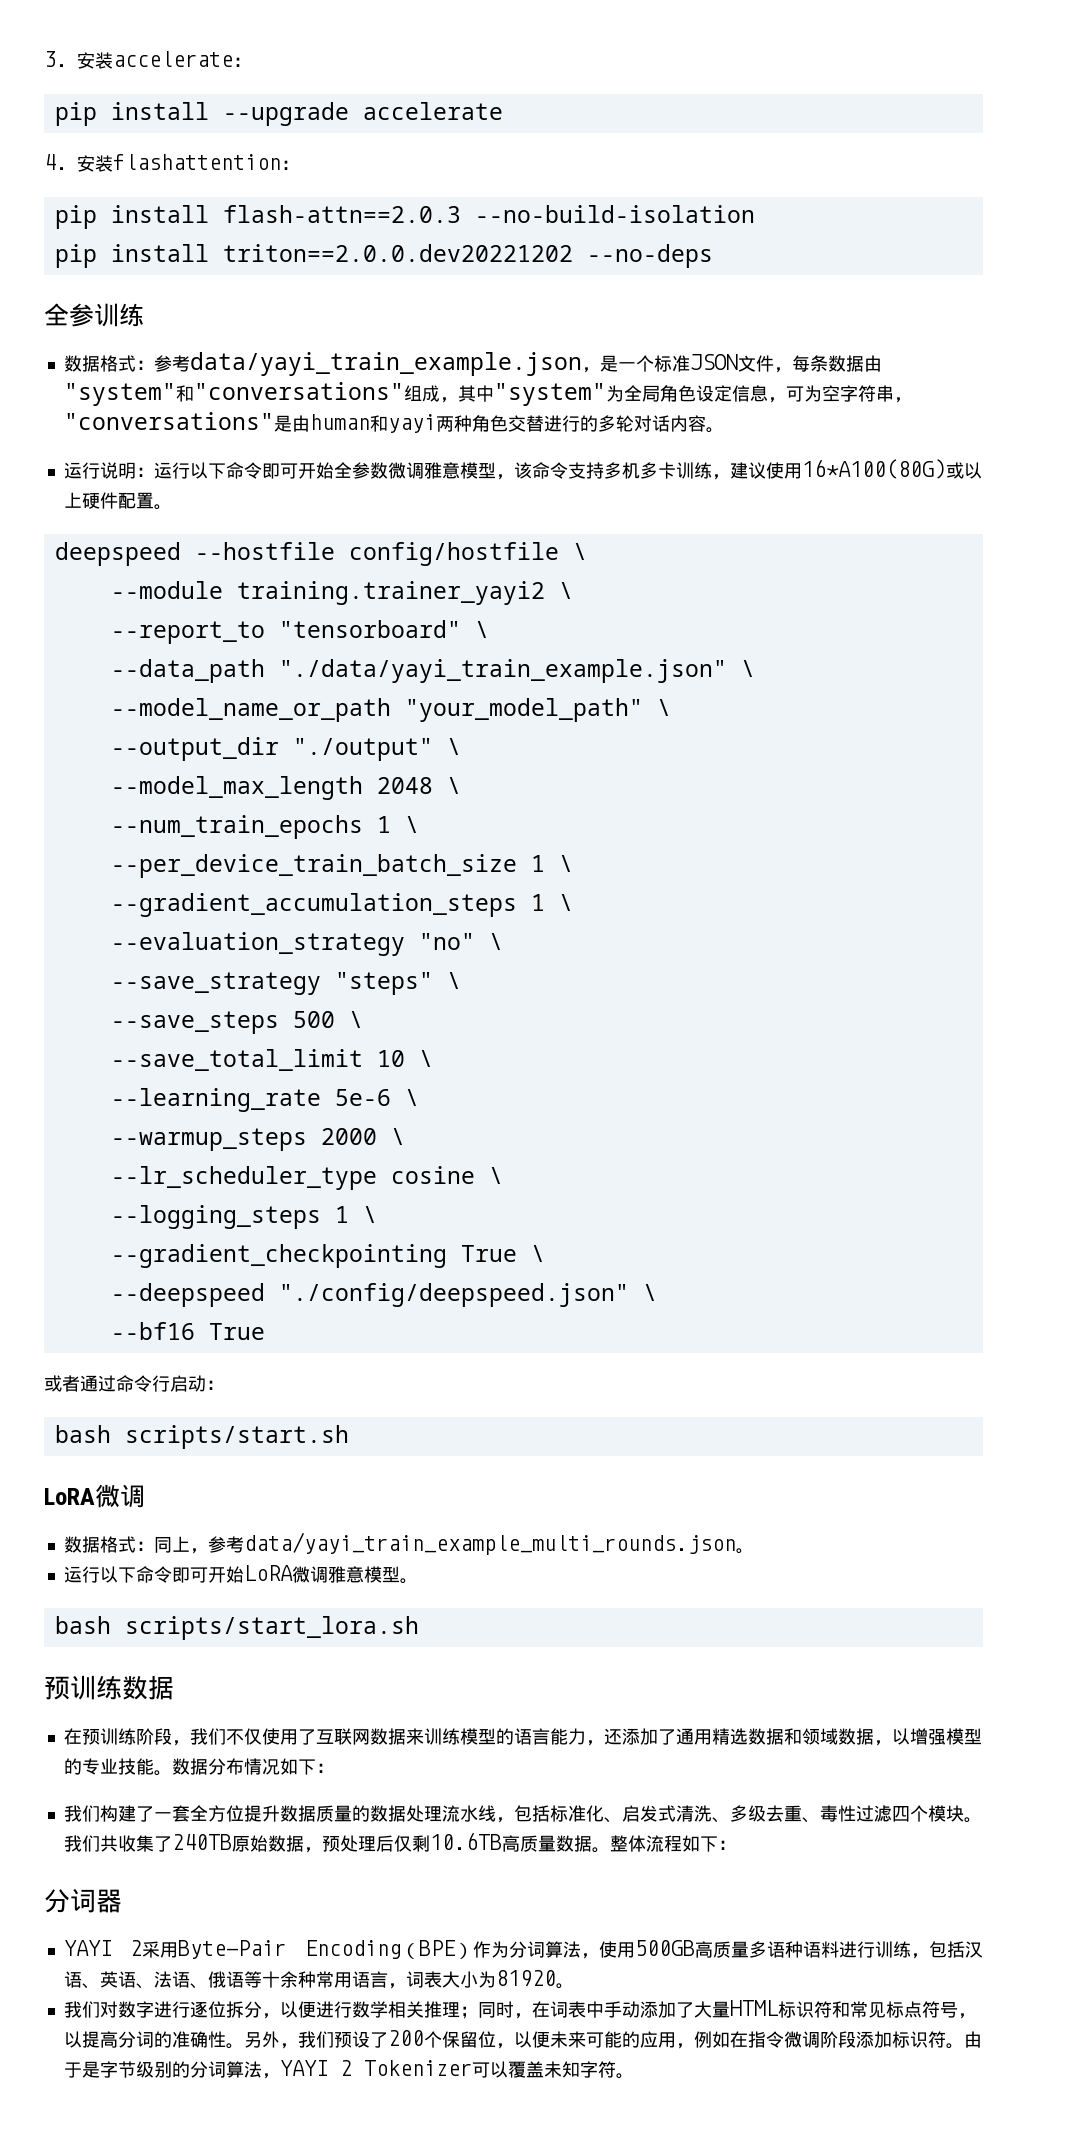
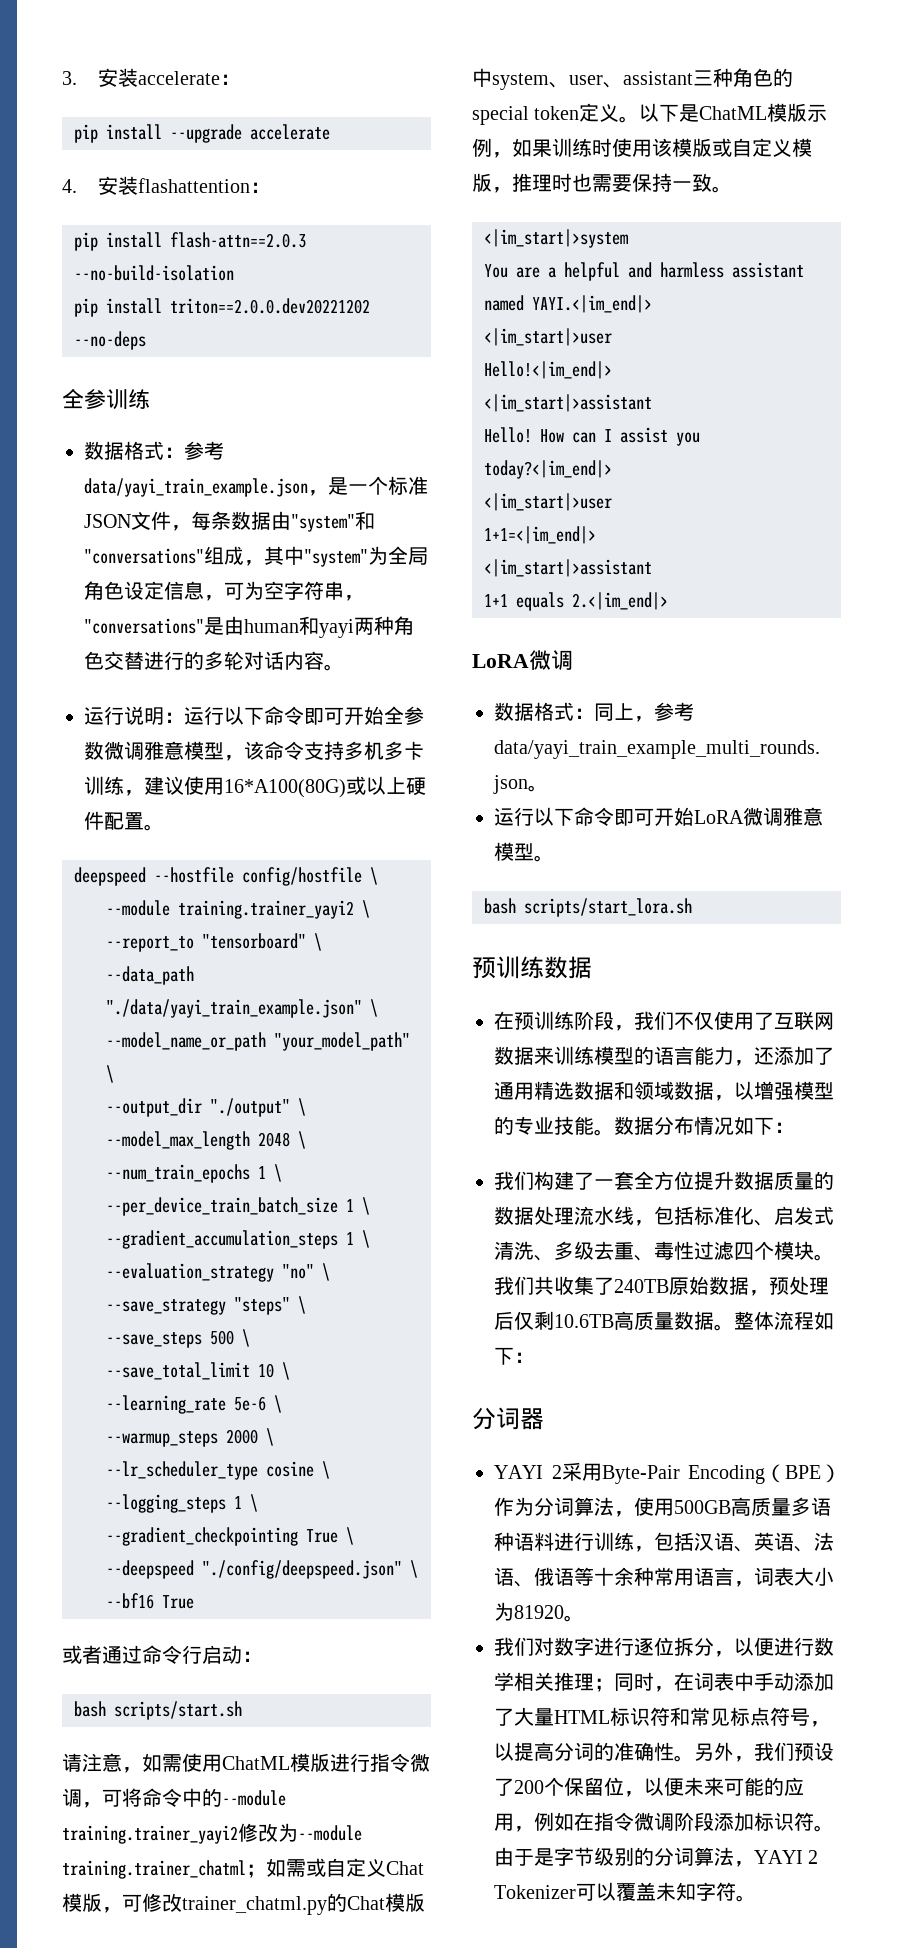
+ 请注意，如需使用ChatML模版进行指令微调，可将命令中的--module training.trainer_yayi2修改为--module training.trainer_chatml；如需或自定义Chat模版，可修改trainer_chatml.py的Chat模版中system、user、assistant三种角色的special token定义。以下是ChatML模版示例，如果训练时使用该模版或自定义模版，推理时也需要保持一致。
+ <|im_start|>system
+ You are a helpful and harmless assistant named YAYI.<|im_end|>
+ <|im_start|>user
+ Hello!<|im_end|>
+ <|im_start|>assistant
+ Hello! How can I assist you today?<|im_end|>
+ <|im_start|>user
+ 1+1=<|im_end|>
+ <|im_start|>assistant
+ 1+1 equals 2.<|im_end|>

